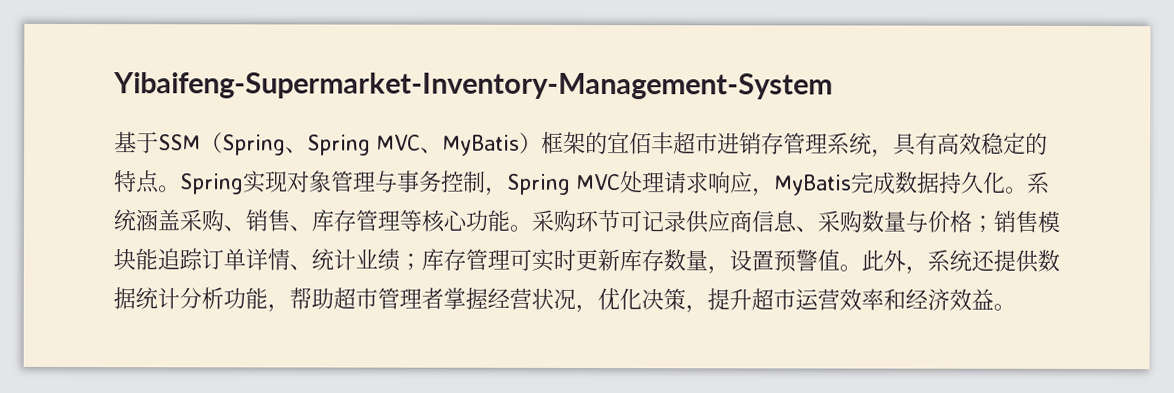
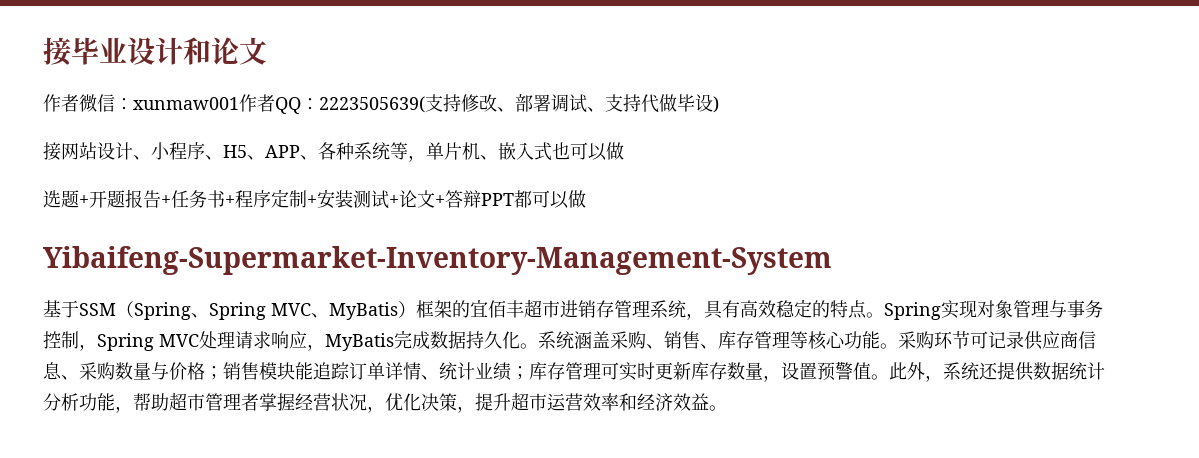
+ 接毕业设计和论文
+ 作者微信：xunmaw001作者QQ：2223505639(支持修改、部署调试、支持代做毕设)
+ 接网站设计、小程序、H5、APP、各种系统等，单片机、嵌入式也可以做
+ 选题+开题报告+任务书+程序定制+安装测试+论文+答辩PPT都可以做

